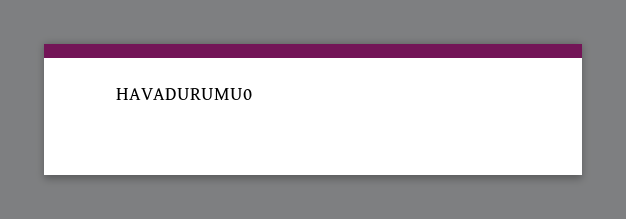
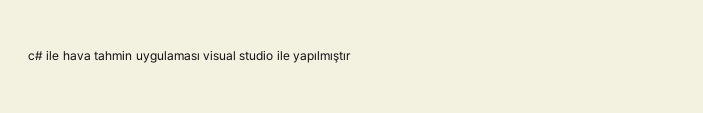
- HAVADURUMU0
+ c# ile hava tahmin uygulaması visual studio ile yapılmıştır

